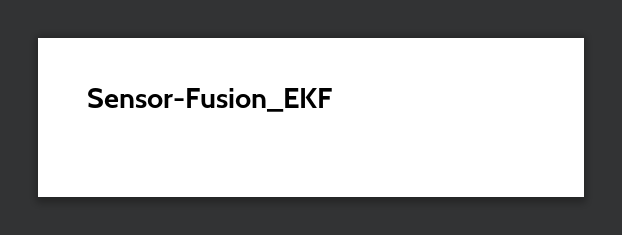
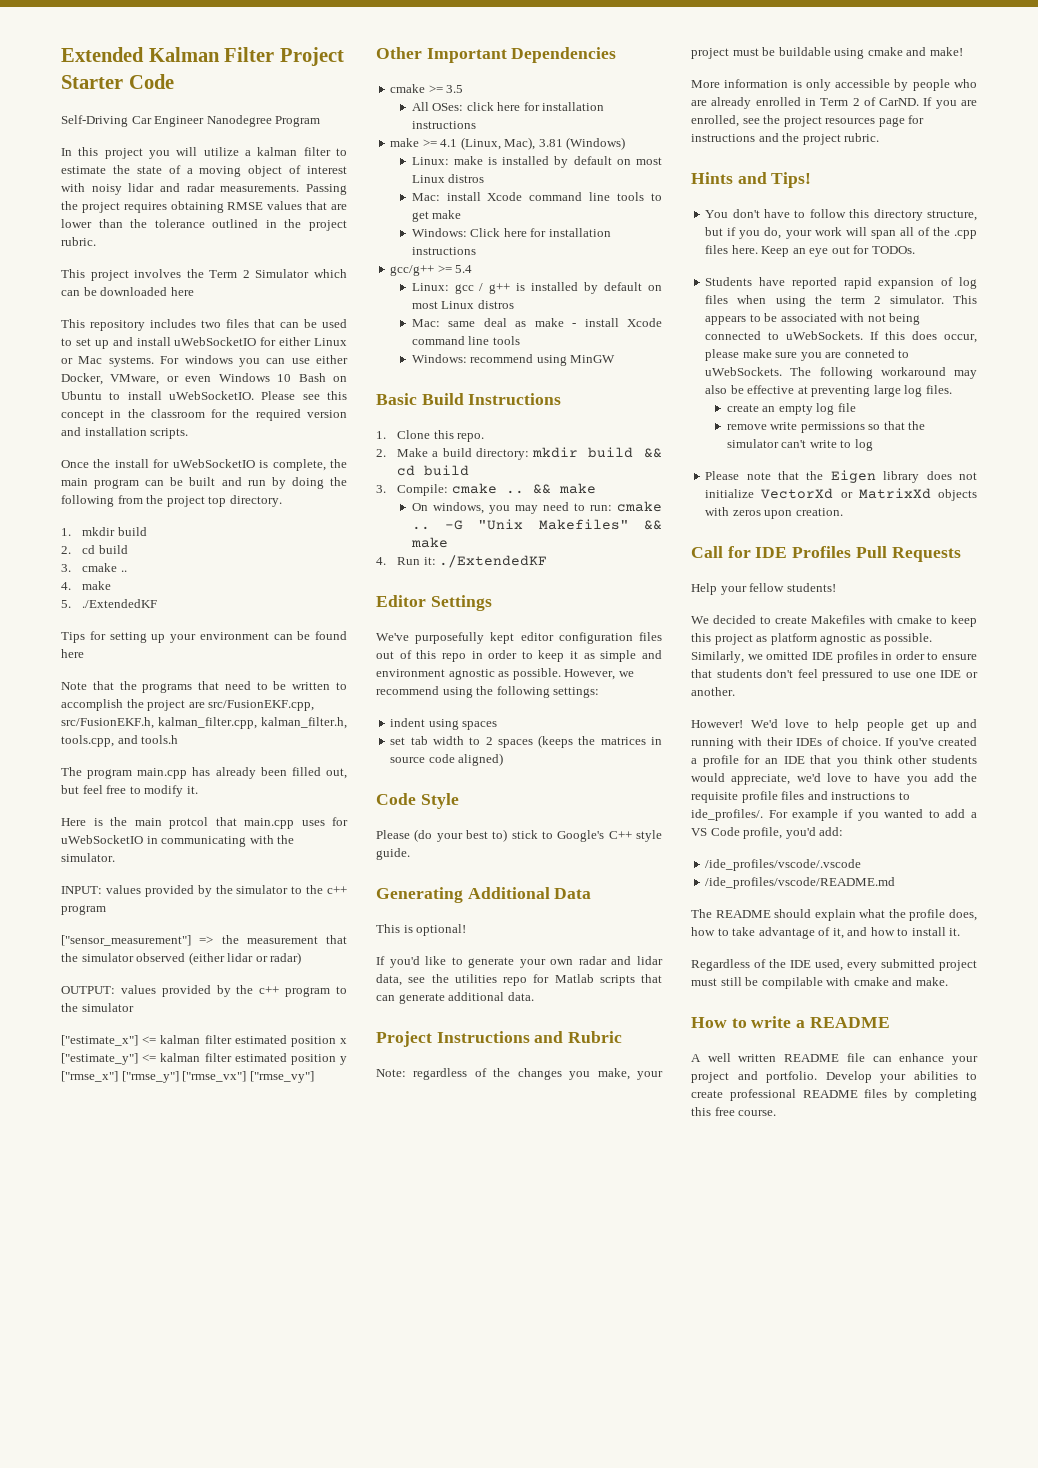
- Sensor-Fusion_EKF
+ Extended Kalman Filter Project Starter Code
+ Self-Driving Car Engineer Nanodegree Program
+ In this project you will utilize a kalman filter to estimate the state of a moving object of interest with noisy lidar and radar measurements. Passing the project requires obtaining RMSE values that are lower than the tolerance outlined in the project rubric.
+ This project involves the Term 2 Simulator which can be downloaded here
+ This repository includes two files that can be used to set up and install uWebSocketIO for either Linux or Mac systems. For windows you can use either Docker, VMware, or even Windows 10 Bash on Ubuntu to install uWebSocketIO. Please see this concept in the classroom for the required version and installation scripts.
+ Once the install for uWebSocketIO is complete, the main program can be built and run by doing the following from the project top directory.
+ 1. mkdir build
+ 2. cd build
+ 3. cmake ..
+ 4. make
+ 5. ./ExtendedKF
+ Tips for setting up your environment can be found here
+ Note that the programs that need to be written to accomplish the project are src/FusionEKF.cpp, src/FusionEKF.h, kalman_filter.cpp, kalman_filter.h, tools.cpp, and tools.h
+ The program main.cpp has already been filled out, but feel free to modify it.
+ Here is the main protcol that main.cpp uses for uWebSocketIO in communicating with the simulator.
+ INPUT: values provided by the simulator to the c++ program
+ ["sensor_measurement"] => the measurement that the simulator observed (either lidar or radar)
+ OUTPUT: values provided by the c++ program to the simulator
+ ["estimate_x"] <= kalman filter estimated position x ["estimate_y"] <= kalman filter estimated position y ["rmse_x"] ["rmse_y"] ["rmse_vx"] ["rmse_vy"]
+ Other Important Dependencies
+ cmake >= 3.5
+ All OSes: click here for installation instructions
+ make >= 4.1 (Linux, Mac), 3.81 (Windows)
+ Linux: make is installed by default on most Linux distros
+ Mac: install Xcode command line tools to get make
+ Windows: Click here for installation instructions
+ gcc/g++ >= 5.4
+ Linux: gcc / g++ is installed by default on most Linux distros
+ Mac: same deal as make - install Xcode command line tools
+ Windows: recommend using MinGW
+ Basic Build Instructions
+ 1. Clone this repo.
+ 2. Make a build directory: mkdir build && cd build
+ 3. Compile: cmake .. && make
+ On windows, you may need to run: cmake .. -G "Unix Makefiles" && make
+ 4. Run it: ./ExtendedKF
+ Editor Settings
+ We've purposefully kept editor configuration files out of this repo in order to keep it as simple and environment agnostic as possible. However, we recommend using the following settings:
+ indent using spaces
+ set tab width to 2 spaces (keeps the matrices in source code aligned)
+ Code Style
+ Please (do your best to) stick to Google's C++ style guide.
+ Generating Additional Data
+ This is optional!
+ If you'd like to generate your own radar and lidar data, see the utilities repo for Matlab scripts that can generate additional data.
+ Project Instructions and Rubric
+ Note: regardless of the changes you make, your project must be buildable using cmake and make!
+ More information is only accessible by people who are already enrolled in Term 2 of CarND. If you are enrolled, see the project resources page for instructions and the project rubric.
+ Hints and Tips!
+ You don't have to follow this directory structure, but if you do, your work will span all of the .cpp files here. Keep an eye out for TODOs.
+ Students have reported rapid expansion of log files when using the term 2 simulator. This appears to be associated with not being connected to uWebSockets. If this does occur, please make sure you are conneted to uWebSockets. The following workaround may also be effective at preventing large log files.
+ create an empty log file
+ remove write permissions so that the simulator can't write to log
+ Please note that the Eigen library does not initialize VectorXd or MatrixXd objects with zeros upon creation.
+ Call for IDE Profiles Pull Requests
+ Help your fellow students!
+ We decided to create Makefiles with cmake to keep this project as platform agnostic as possible. Similarly, we omitted IDE profiles in order to ensure that students don't feel pressured to use one IDE or another.
+ However! We'd love to help people get up and running with their IDEs of choice. If you've created a profile for an IDE that you think other students would appreciate, we'd love to have you add the requisite profile files and instructions to ide_profiles/. For example if you wanted to add a VS Code profile, you'd add:
+ /ide_profiles/vscode/.vscode
+ /ide_profiles/vscode/README.md
+ The README should explain what the profile does, how to take advantage of it, and how to install it.
+ Regardless of the IDE used, every submitted project must still be compilable with cmake and make.
+ How to write a README
+ A well written README file can enhance your project and portfolio. Develop your abilities to create professional README files by completing this free course.

